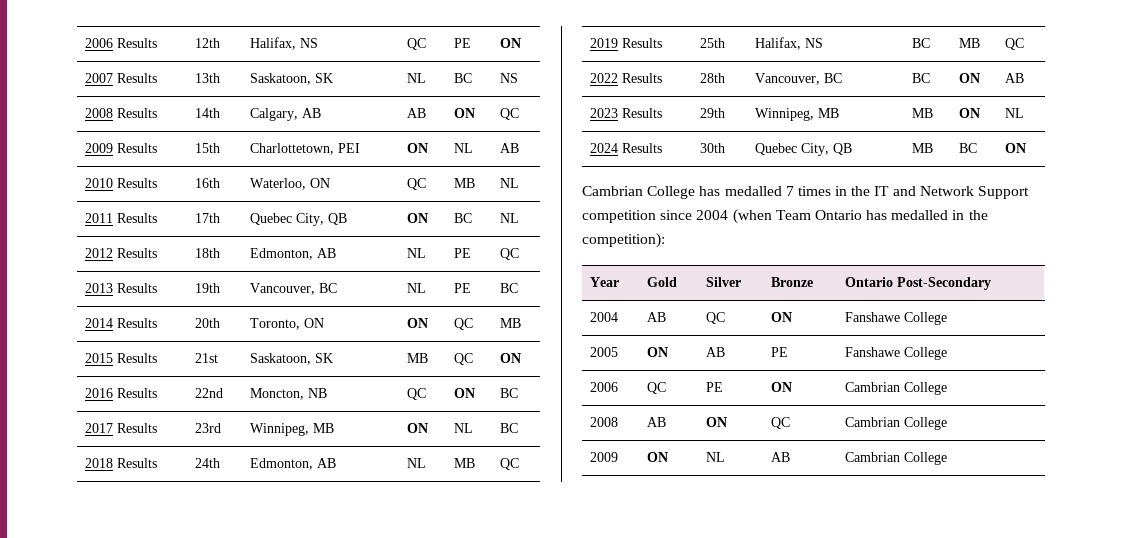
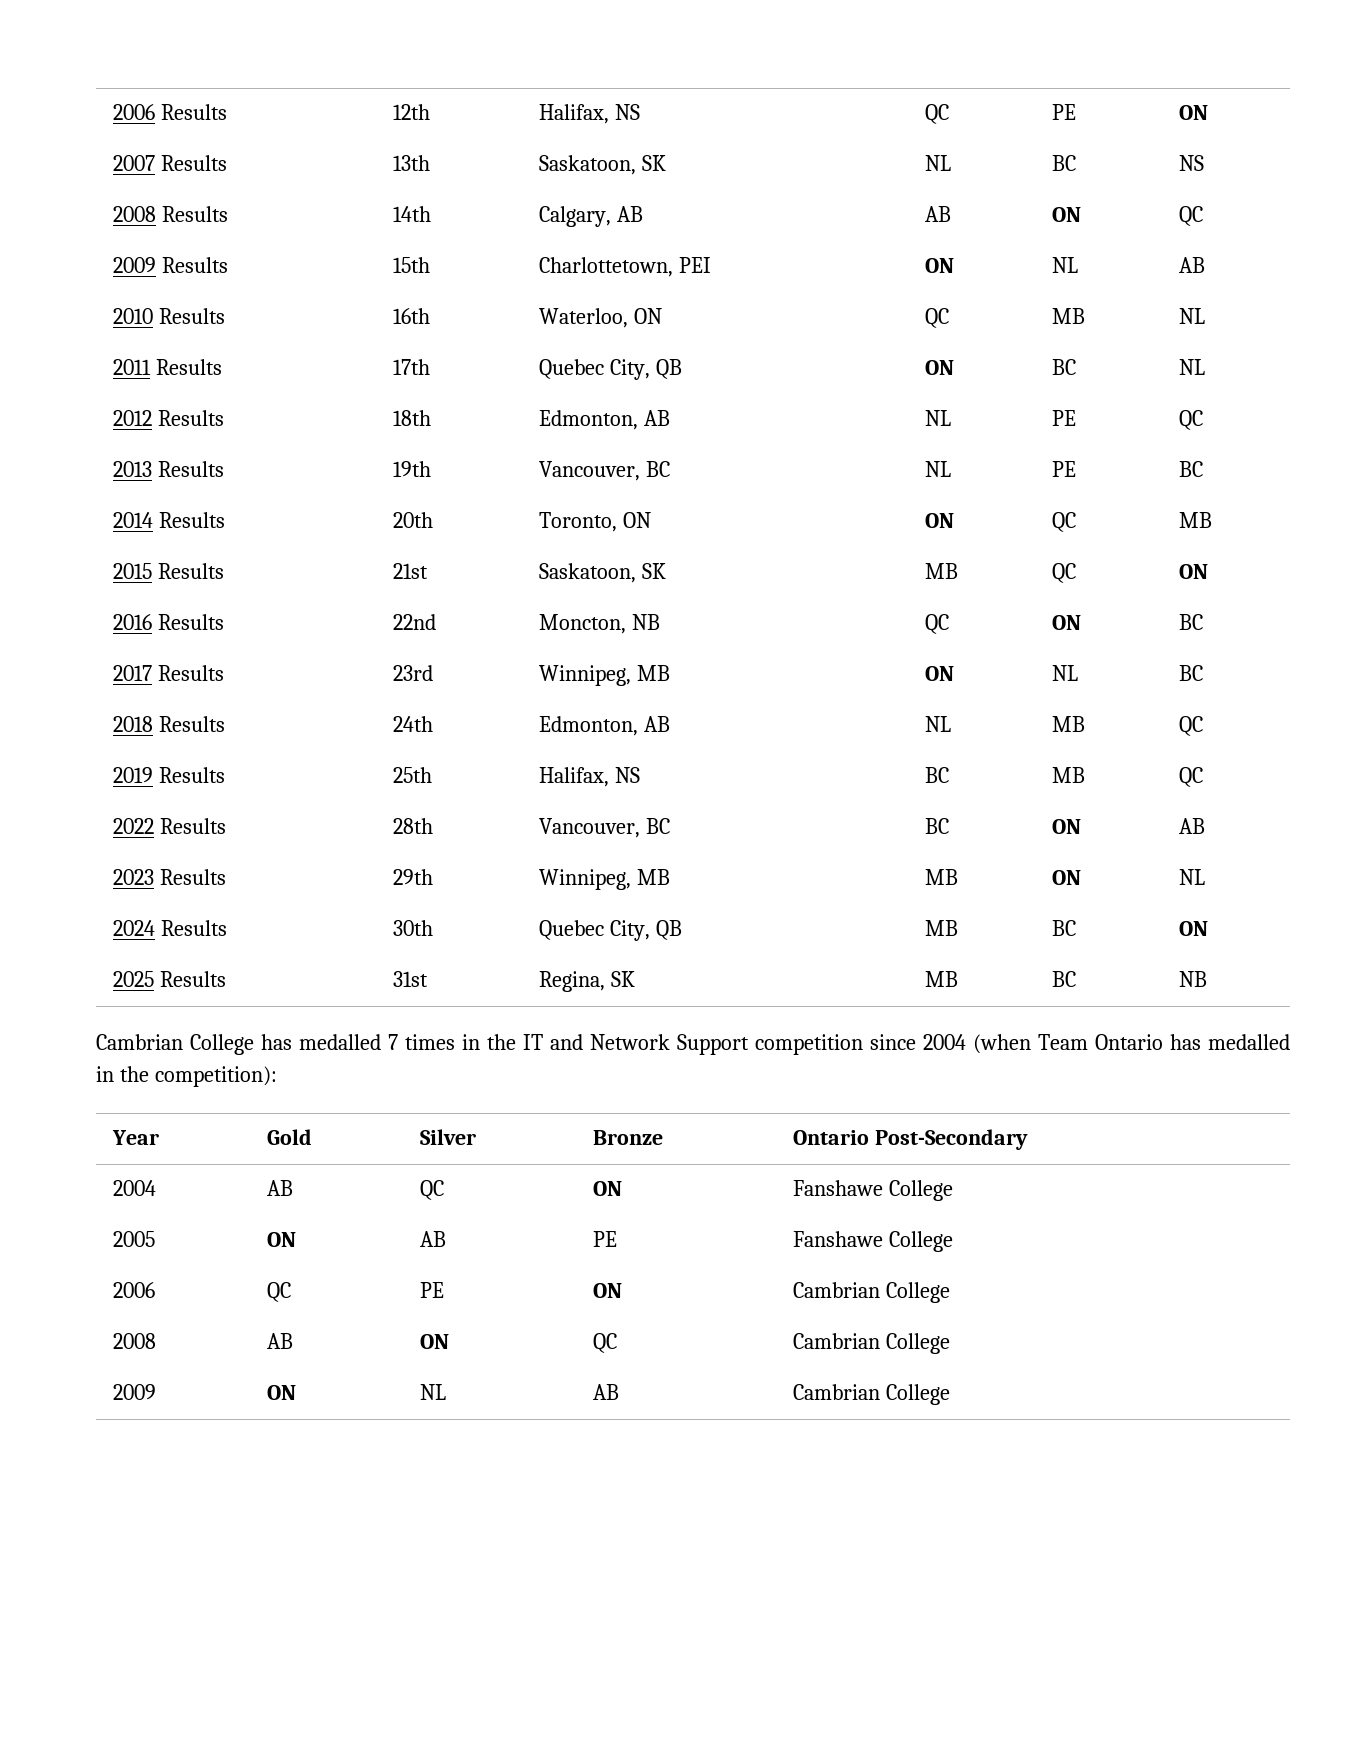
+ 2025 Results | 31st | Regina, SK | MB | BC | NB

